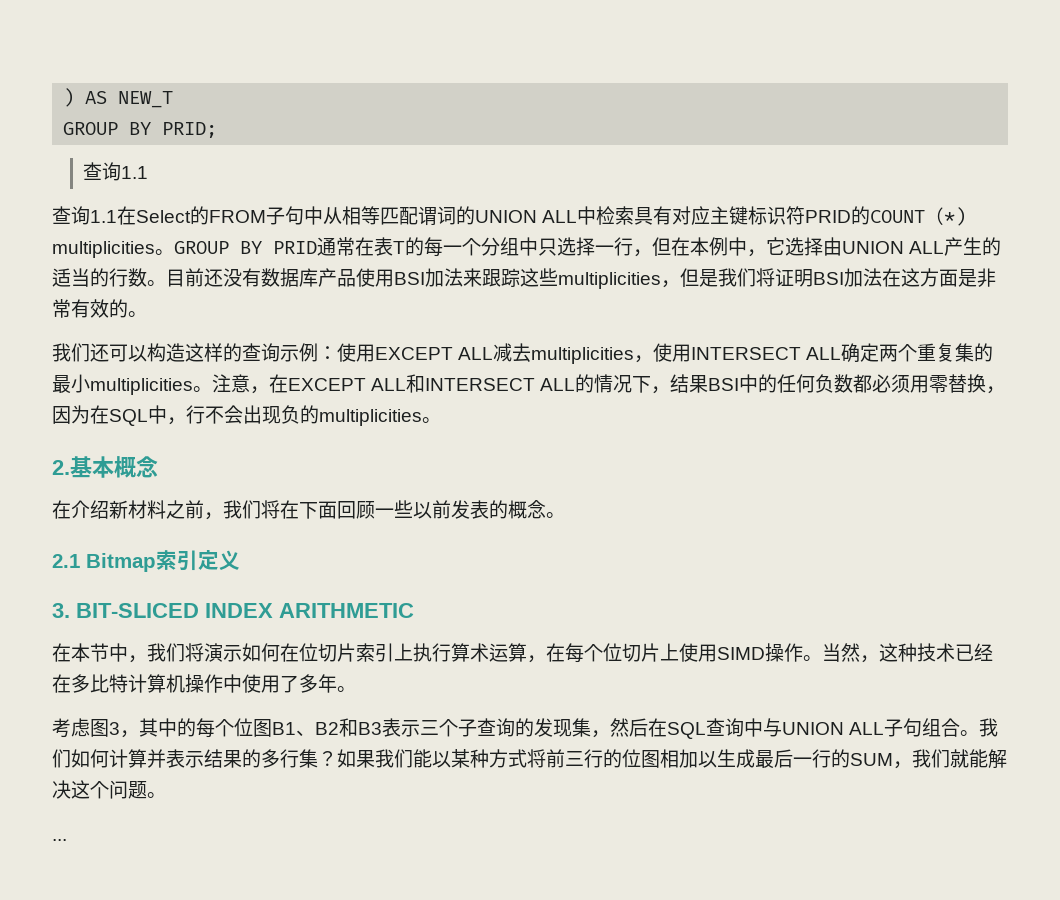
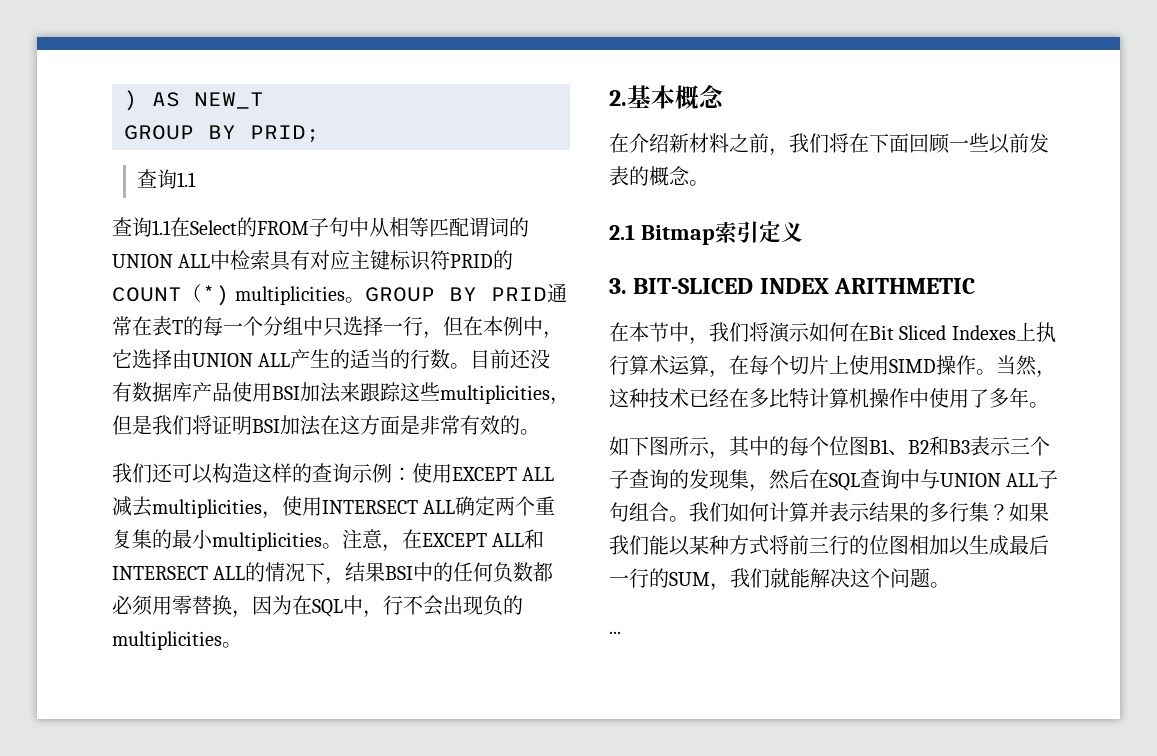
- 在本节中，我们将演示如何在位切片索引上执行算术运算，在每个位切片上使用SIMD操作。
+ 在本节中，我们将演示如何在Bit Sliced Indexes上执行算术运算，在每个切片上使用SIMD操作。
- 考虑图3，其中的每个位图B1、B2和B3表示三个子查询的发现集，然后在SQL查询中与UNION ALL子句组合。
+ 如下图所示，其中的每个位图B1、B2和B3表示三个子查询的发现集，然后在SQL查询中与UNION ALL子句组合。

